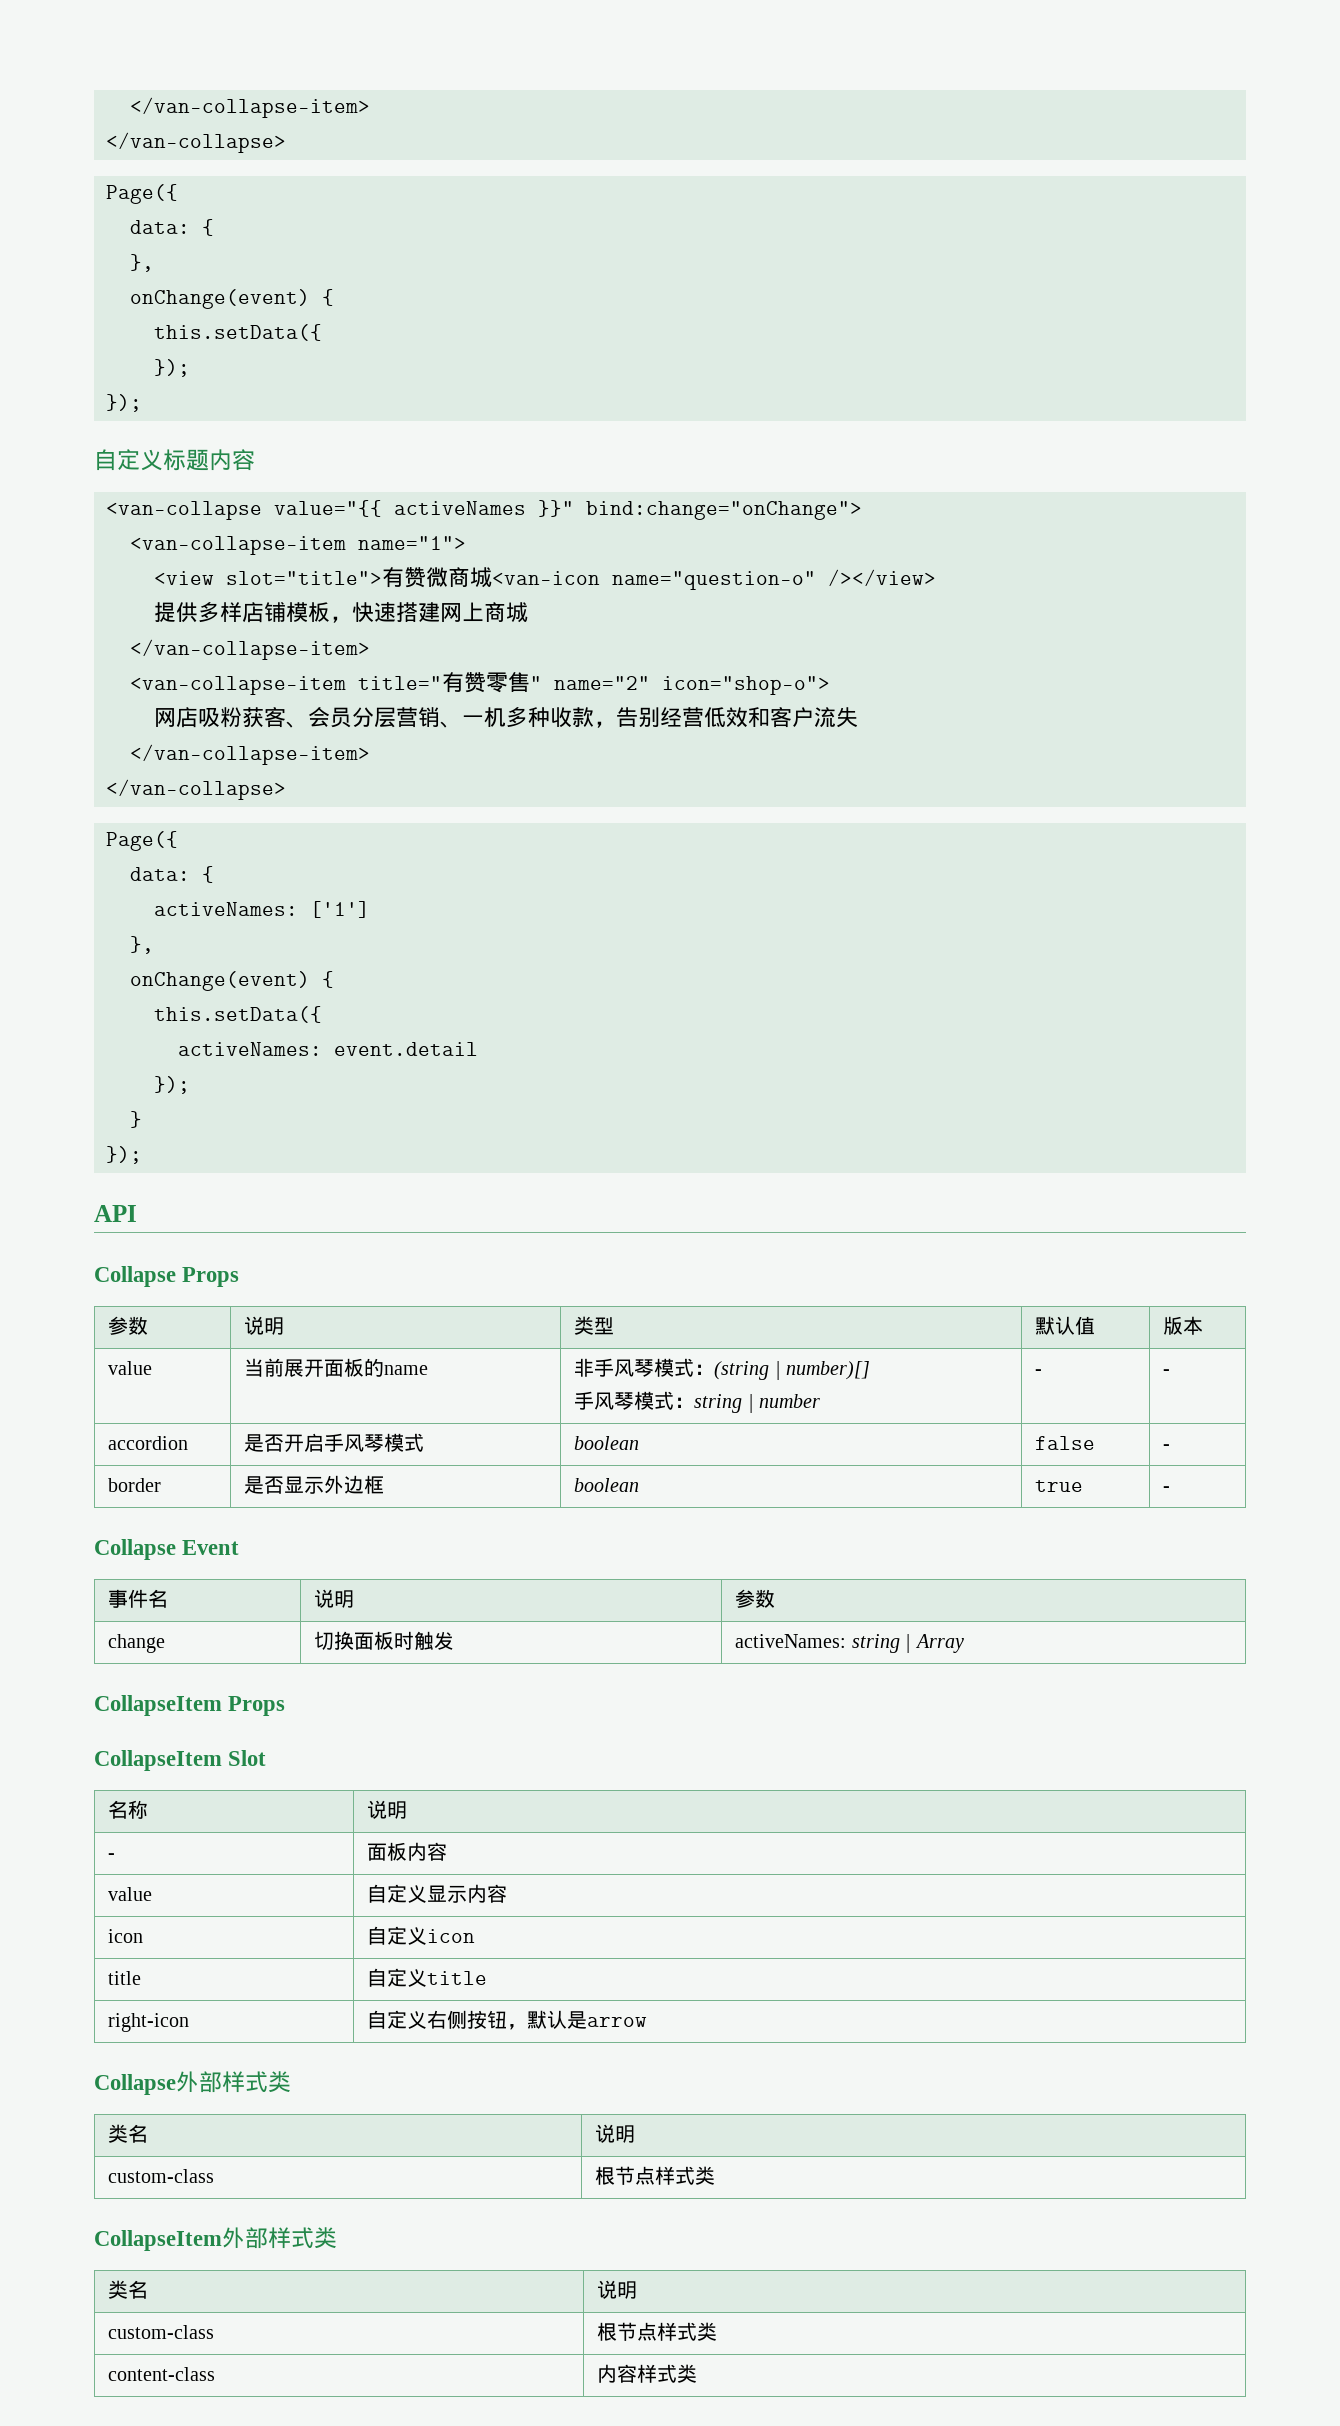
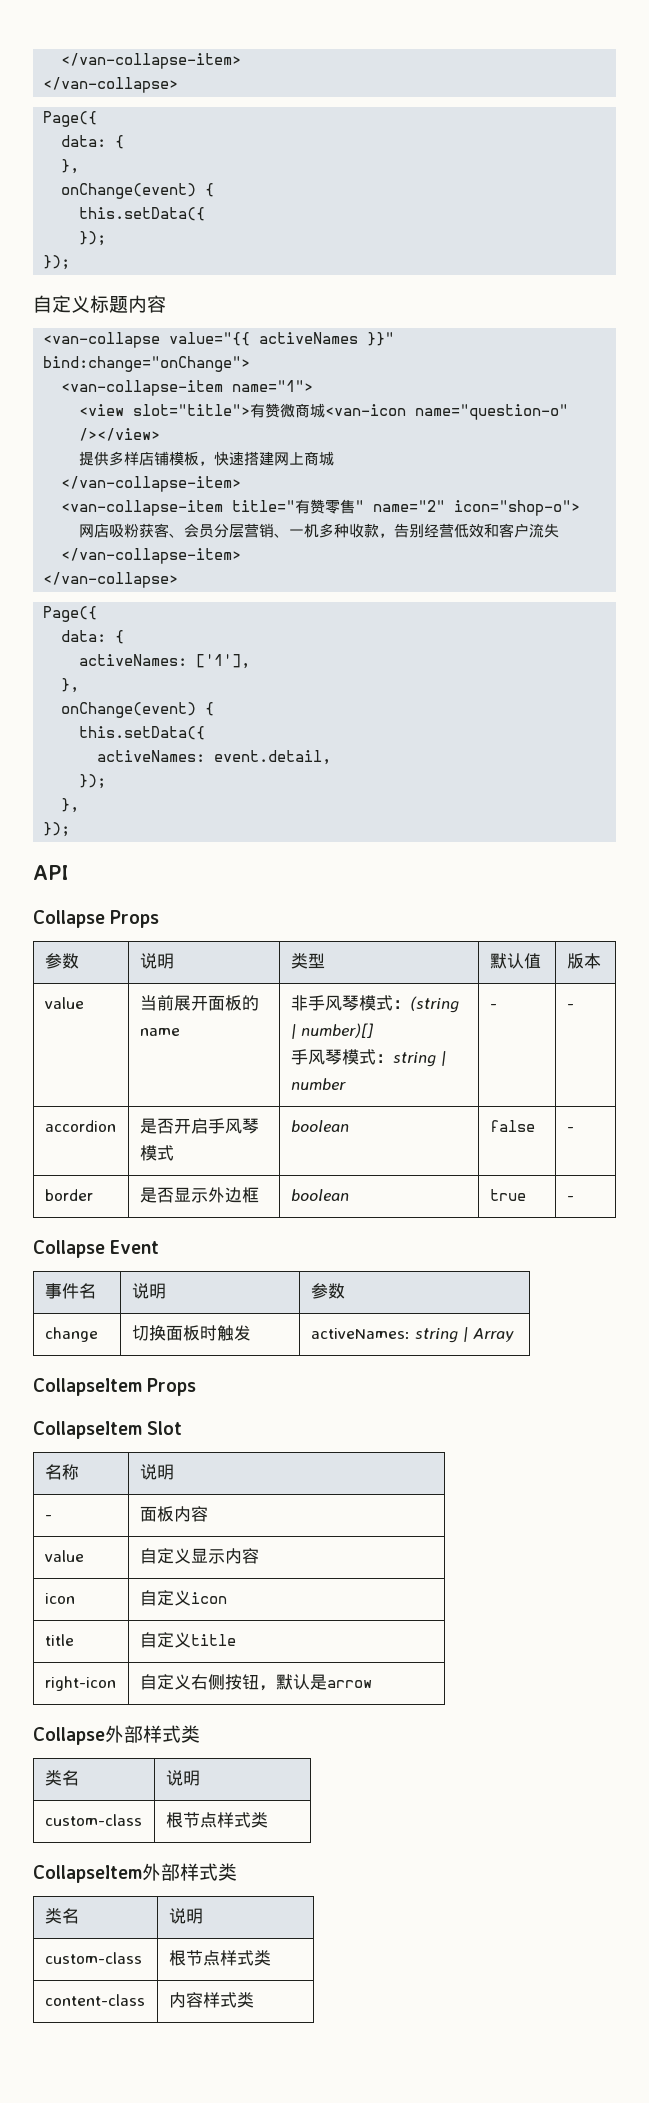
- activeNames: ['1']
+ activeNames: ['1'],
- activeNames: event.detail
+ activeNames: event.detail,
  });
- }
+ },

